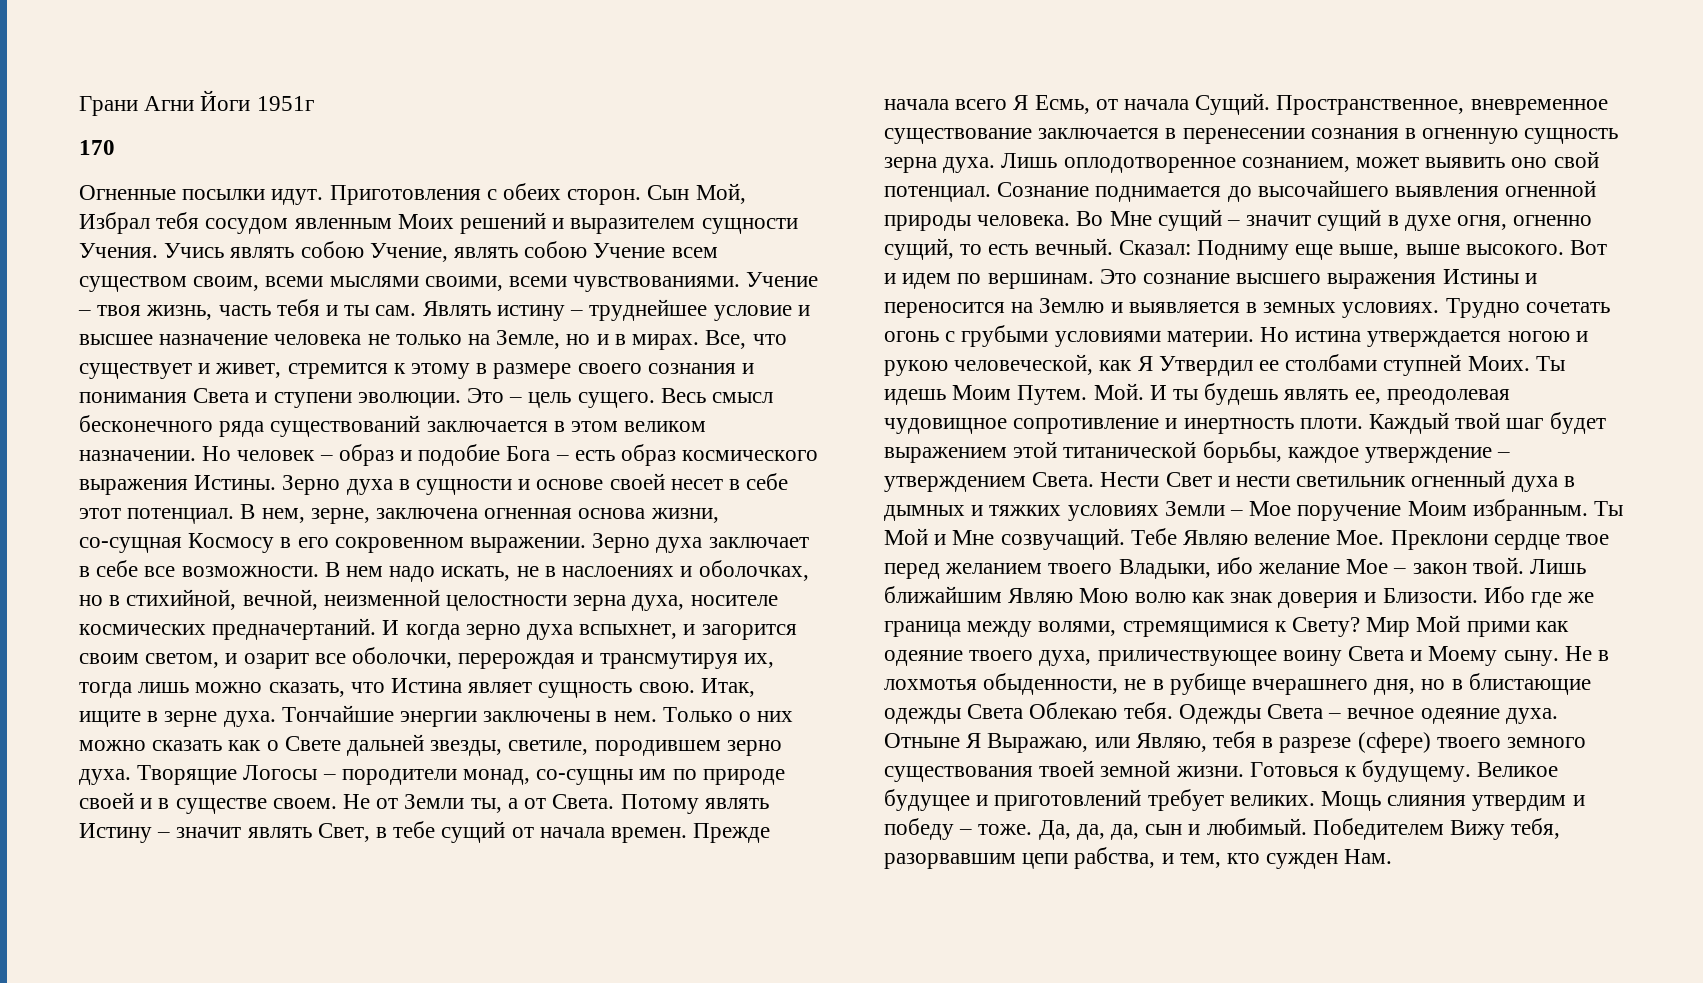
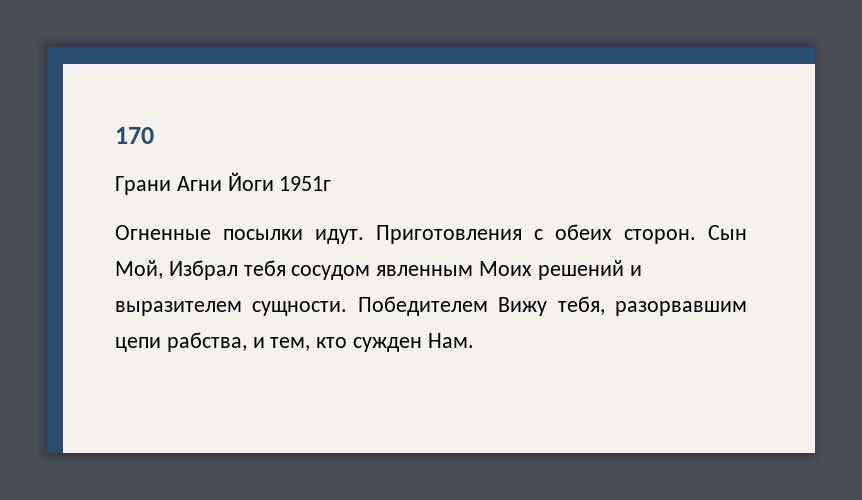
+ 170
- 170
- Сын Мой, Избрал тебя сосудом явленным Моих решений и выразителем сущности Учения. Учись являть собою Учение, являть собою Учение всем существом своим, всеми мыслями своими, всеми чувствованиями. Учение – твоя жизнь, часть тебя и ты сам. Являть истину – труднейшее условие и высшее назначение человека не только на Земле, но и в мирах. Все, что существует и живет, стремится к этому в размере своего сознания и понимания Света и ступени эволюции. Это – цель сущего. Весь смысл бесконечного ряда существований заключается в этом великом назначении. Но человек – образ и подобие Бога – есть образ космического выражения Истины. Зерно духа в сущности и основе своей несет в себе этот потенциал. В нем, зерне, заключена огненная основа жизни, со-сущная Космосу в его сокровенном выражении. Зерно духа заключает в себе все возможности. В нем надо искать, не в наслоениях и оболочках, но в стихийной, вечной, неизменной целостности зерна духа, носителе космических предначертаний. И когда зерно духа вспыхнет, и загорится своим светом, и озарит все оболочки, перерождая и трансмутируя их, тогда лишь можно сказать, что Истина являет сущность свою. Итак, ищите в зерне духа. Тончайшие энергии заключены в нем. Только о них можно сказать как о Свете дальней звезды, светиле, породившем зерно духа. Творящие Логосы – породители монад, со-сущны им по природе своей и в существе своем. Не от Земли ты, а от Света. Потому являть Истину – значит являть Свет, в тебе сущий от начала времен. Прежде начала всего Я Есмь, от начала Сущий. Пространственное, вневременное существование заключается в перенесении сознания в огненную сущность зерна духа. Лишь оплодотворенное сознанием, может выявить оно свой потенциал. Сознание поднимается до высочайшего выявления огненной природы человека. Во Мне сущий – значит сущий в духе огня, огненно сущий, то есть вечный. Сказал: Подниму еще выше, выше высокого. Вот и идем по вершинам. Это сознание высшего выражения Истины и переносится на Землю и выявляется в земных условиях. Трудно сочетать огонь с грубыми условиями материи. Но истина утверждается ногою и рукою человеческой, как Я Утвердил ее столбами ступней Моих. Ты идешь Моим Путем. Мой. И ты будешь являть ее, преодолевая чудовищное сопротивление и инертность плоти. Каждый твой шаг будет выражением этой титанической борьбы, каждое утверждение – утверждением Света. Нести Свет и нести светильник огненный духа в дымных и тяжких условиях Земли – Мое поручение Моим избранным. Ты Мой и Мне созвучащий. Тебе Являю веление Мое. Преклони сердце твое перед желанием твоего Владыки, ибо желание Мое – закон твой. Лишь ближайшим Являю Мою волю как знак доверия и Близости. Ибо где же граница между волями, стремящимися к Свету? Мир Мой прими как одеяние твоего духа, приличествующее воину Света и Моему сыну. Не в лохмотья обыденности, не в рубище вчерашнего дня, но в блистающие одежды Света Облекаю тебя. Одежды Света – вечное одеяние духа. Отныне Я Выражаю, или Являю, тебя в разрезе (сфере) твоего земного существования твоей земной жизни. Готовься к будущему. Великое будущее и приготовлений требует великих. Мощь слияния утвердим и победу – тоже. Да, да, да, сын и любимый.
+ Сын Мой, Избрал тебя сосудом явленным Моих решений и выразителем сущности.

